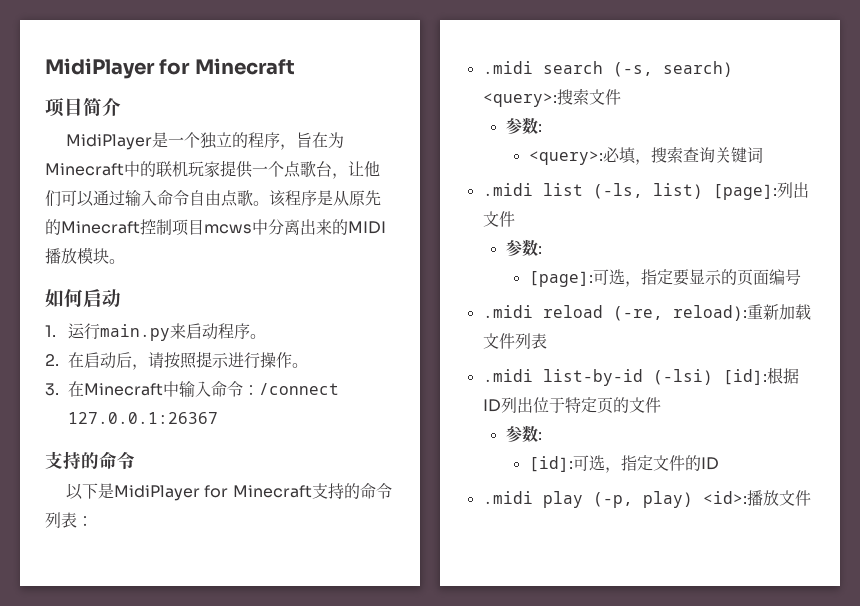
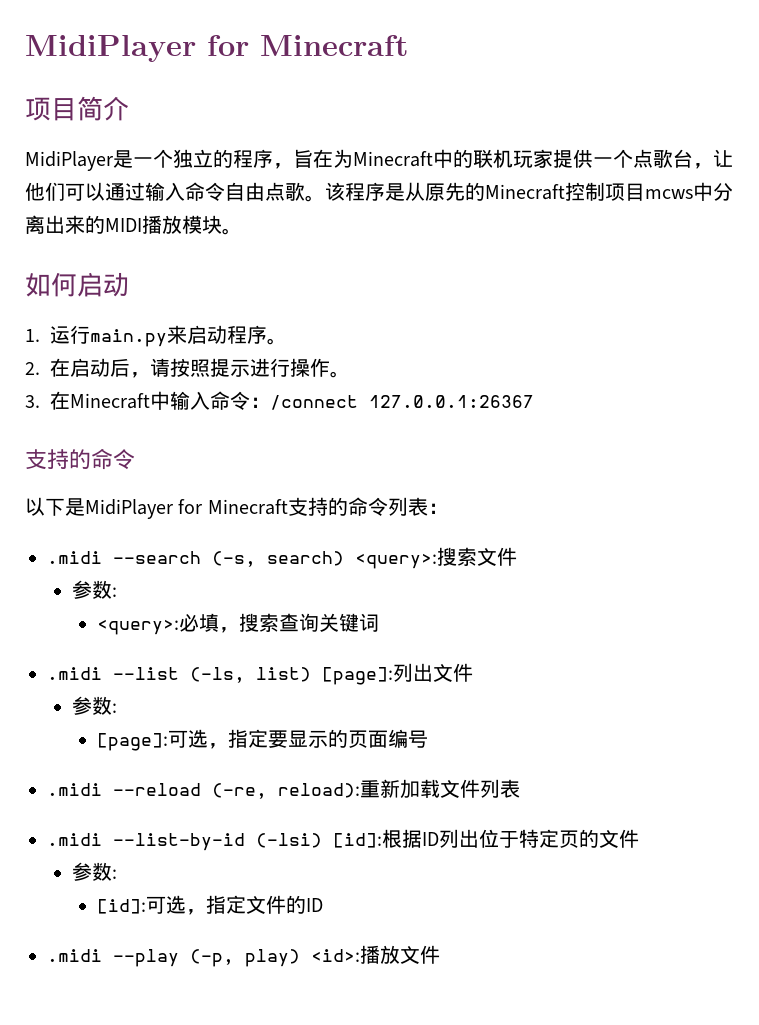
- .midi search (-s, search) <query>:搜索文件
+ .midi --search (-s, search) <query>:搜索文件
- .midi list (-ls, list) [page]:列出文件
+ .midi --list (-ls, list) [page]:列出文件
- .midi reload (-re, reload):重新加载文件列表
+ .midi --reload (-re, reload):重新加载文件列表
- .midi list-by-id (-lsi) [id]:根据ID列出位于特定页的文件
+ .midi --list-by-id (-lsi) [id]:根据ID列出位于特定页的文件
- .midi play (-p, play) <id>:播放文件
+ .midi --play (-p, play) <id>:播放文件

